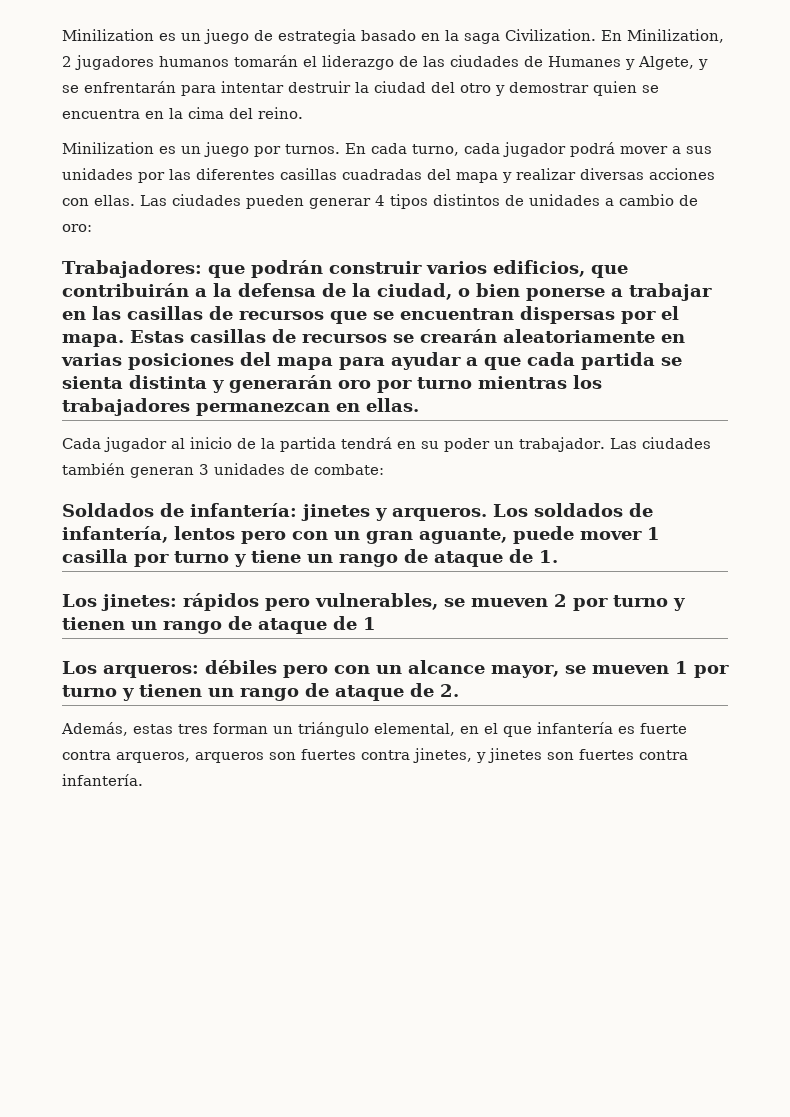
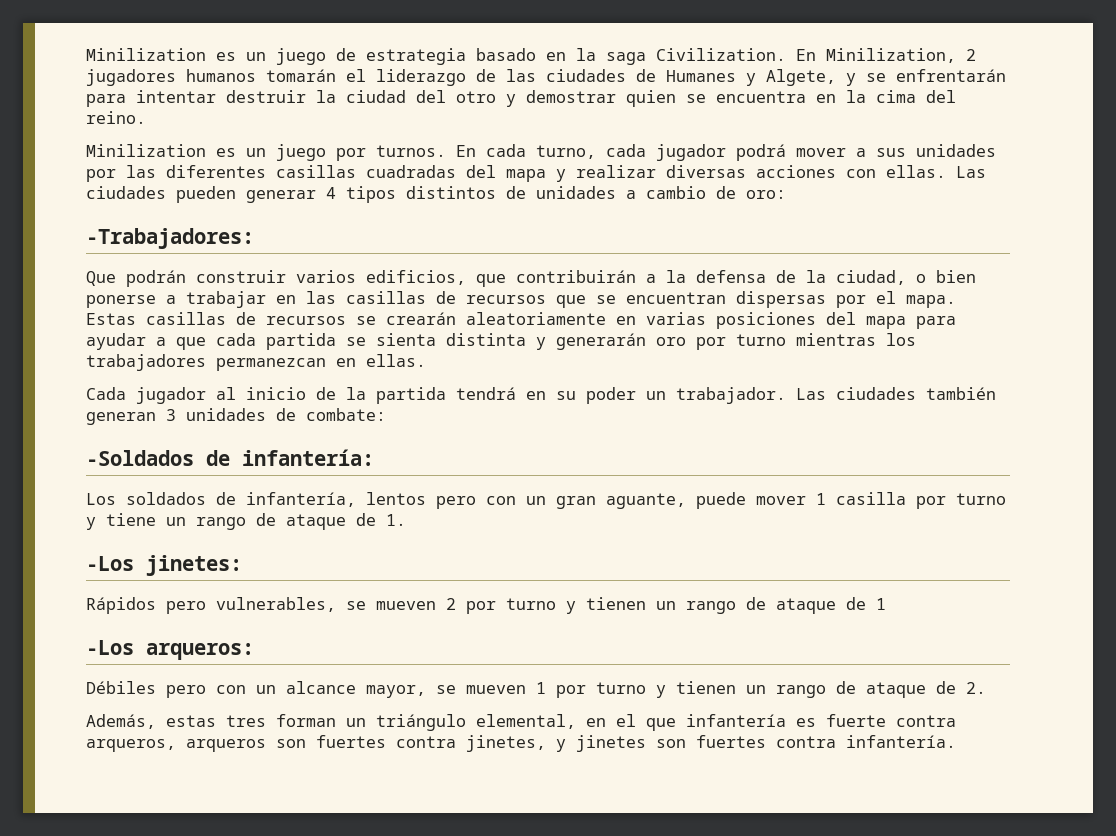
- Trabajadores: que podrán construir varios edificios, que contribuirán a la defensa de la ciudad, o bien ponerse a trabajar en las casillas de recursos que se encuentran dispersas por el mapa.
+ -Trabajadores:
+ Que podrán construir varios edificios, que contribuirán a la defensa de la ciudad, o bien ponerse a trabajar en las casillas de recursos que se encuentran dispersas por el mapa.
- Soldados de infantería: jinetes y arqueros. Los soldados de infantería, lentos pero con un gran aguante, puede mover 1 casilla por turno y tiene un rango de ataque de 1.
+ -Soldados de infantería:
+ Los soldados de infantería, lentos pero con un gran aguante, puede mover 1 casilla por turno y tiene un rango de ataque de 1.
- Los jinetes: rápidos pero vulnerables, se mueven 2 por turno y tienen un rango de ataque de 1
+ -Los jinetes:
+ Rápidos pero vulnerables, se mueven 2 por turno y tienen un rango de ataque de 1
- Los arqueros: débiles pero con un alcance mayor, se mueven 1 por turno y tienen un rango de ataque de 2.
+ -Los arqueros:
+ Débiles pero con un alcance mayor, se mueven 1 por turno y tienen un rango de ataque de 2.

